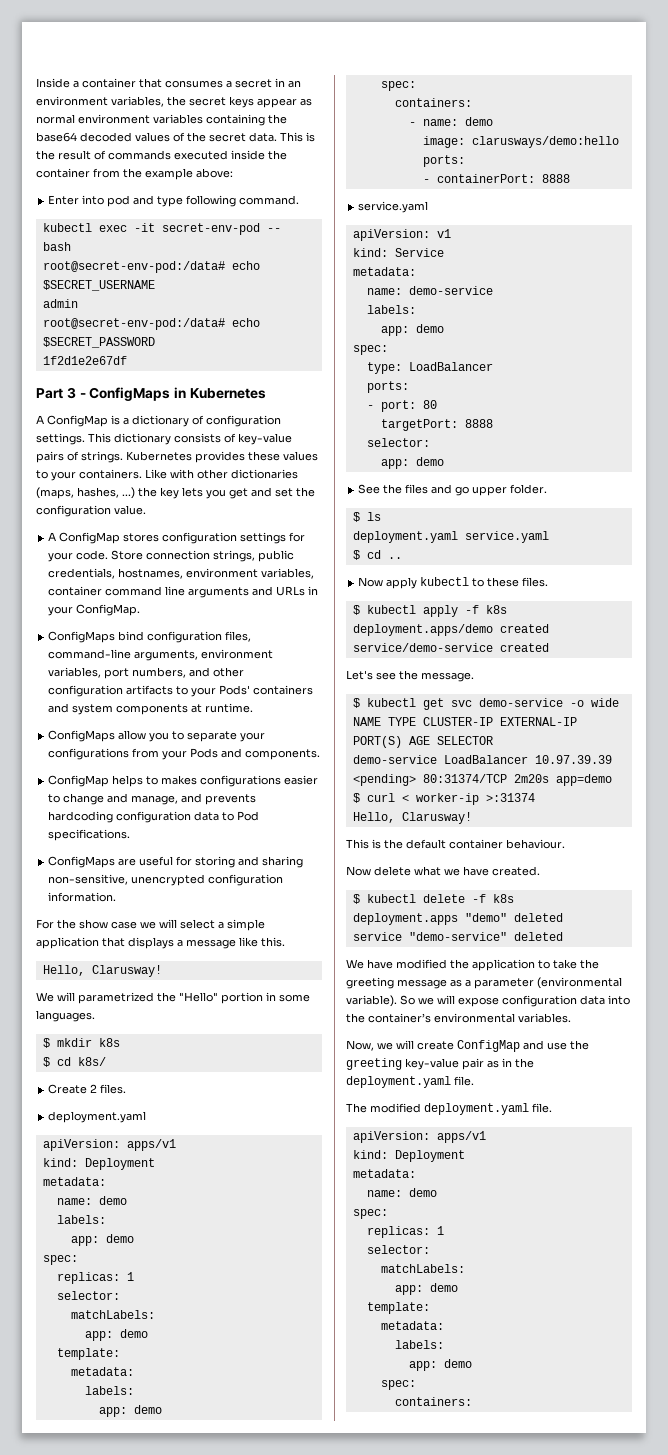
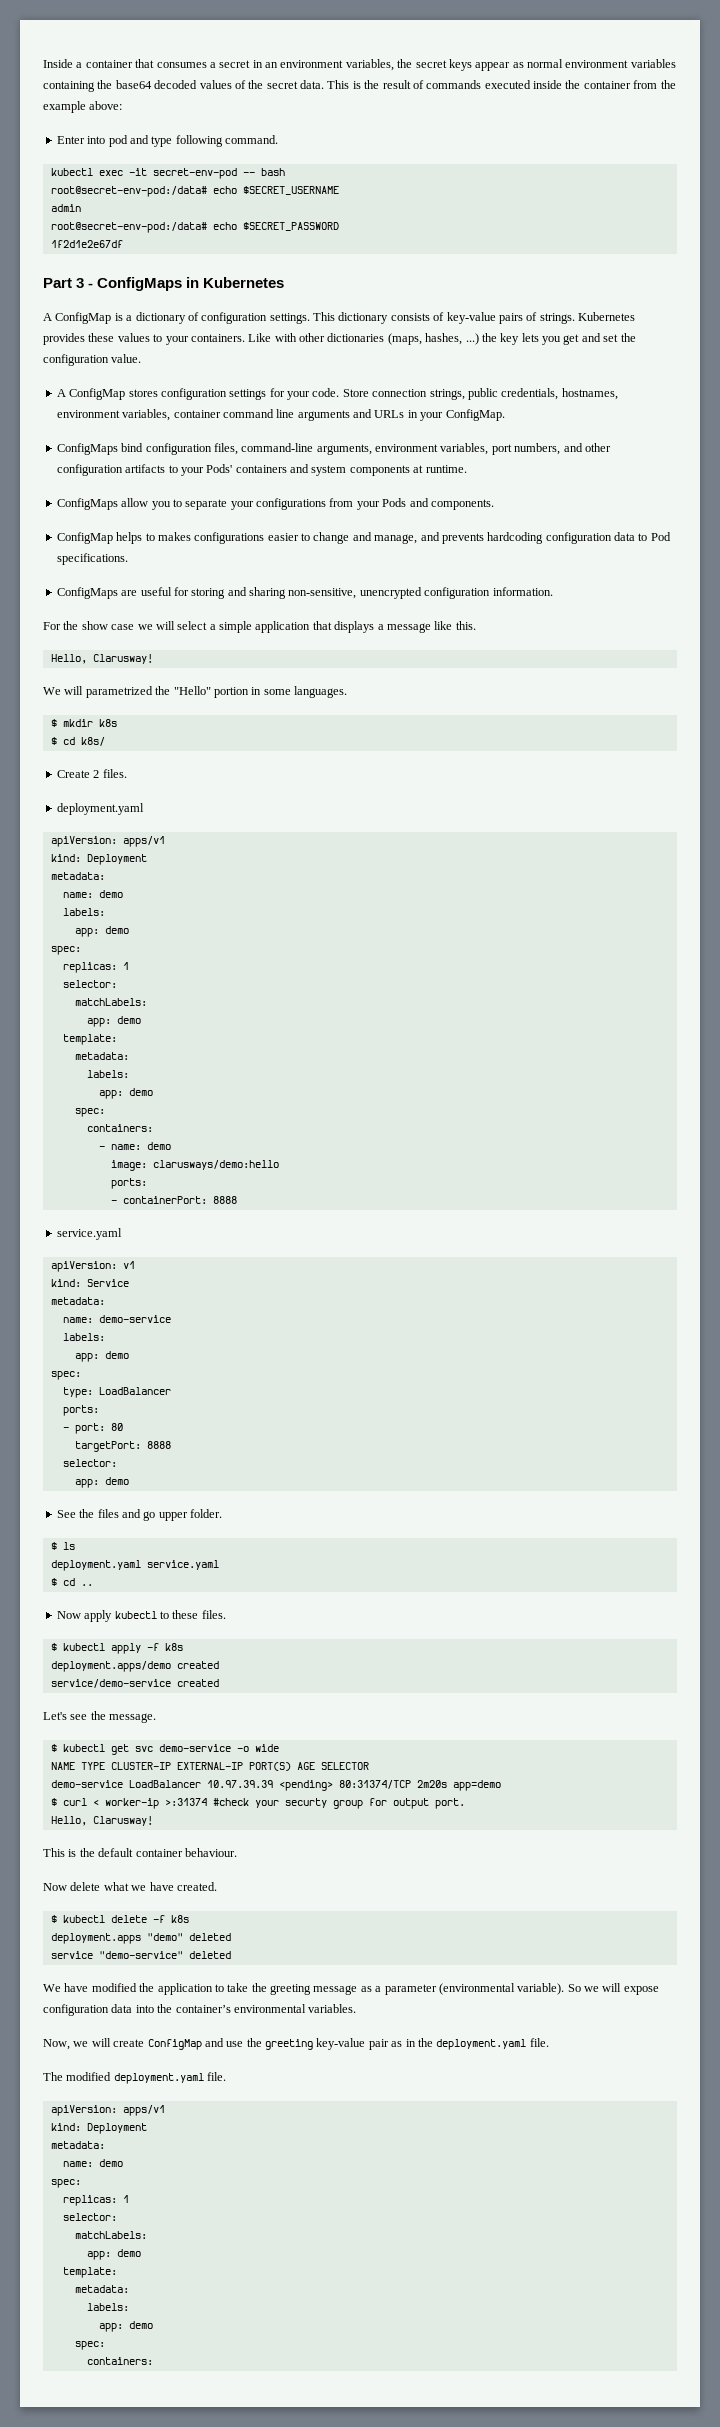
- $ curl < worker-ip >:31374
+ $ curl < worker-ip >:31374 #check your securty group for output port.

